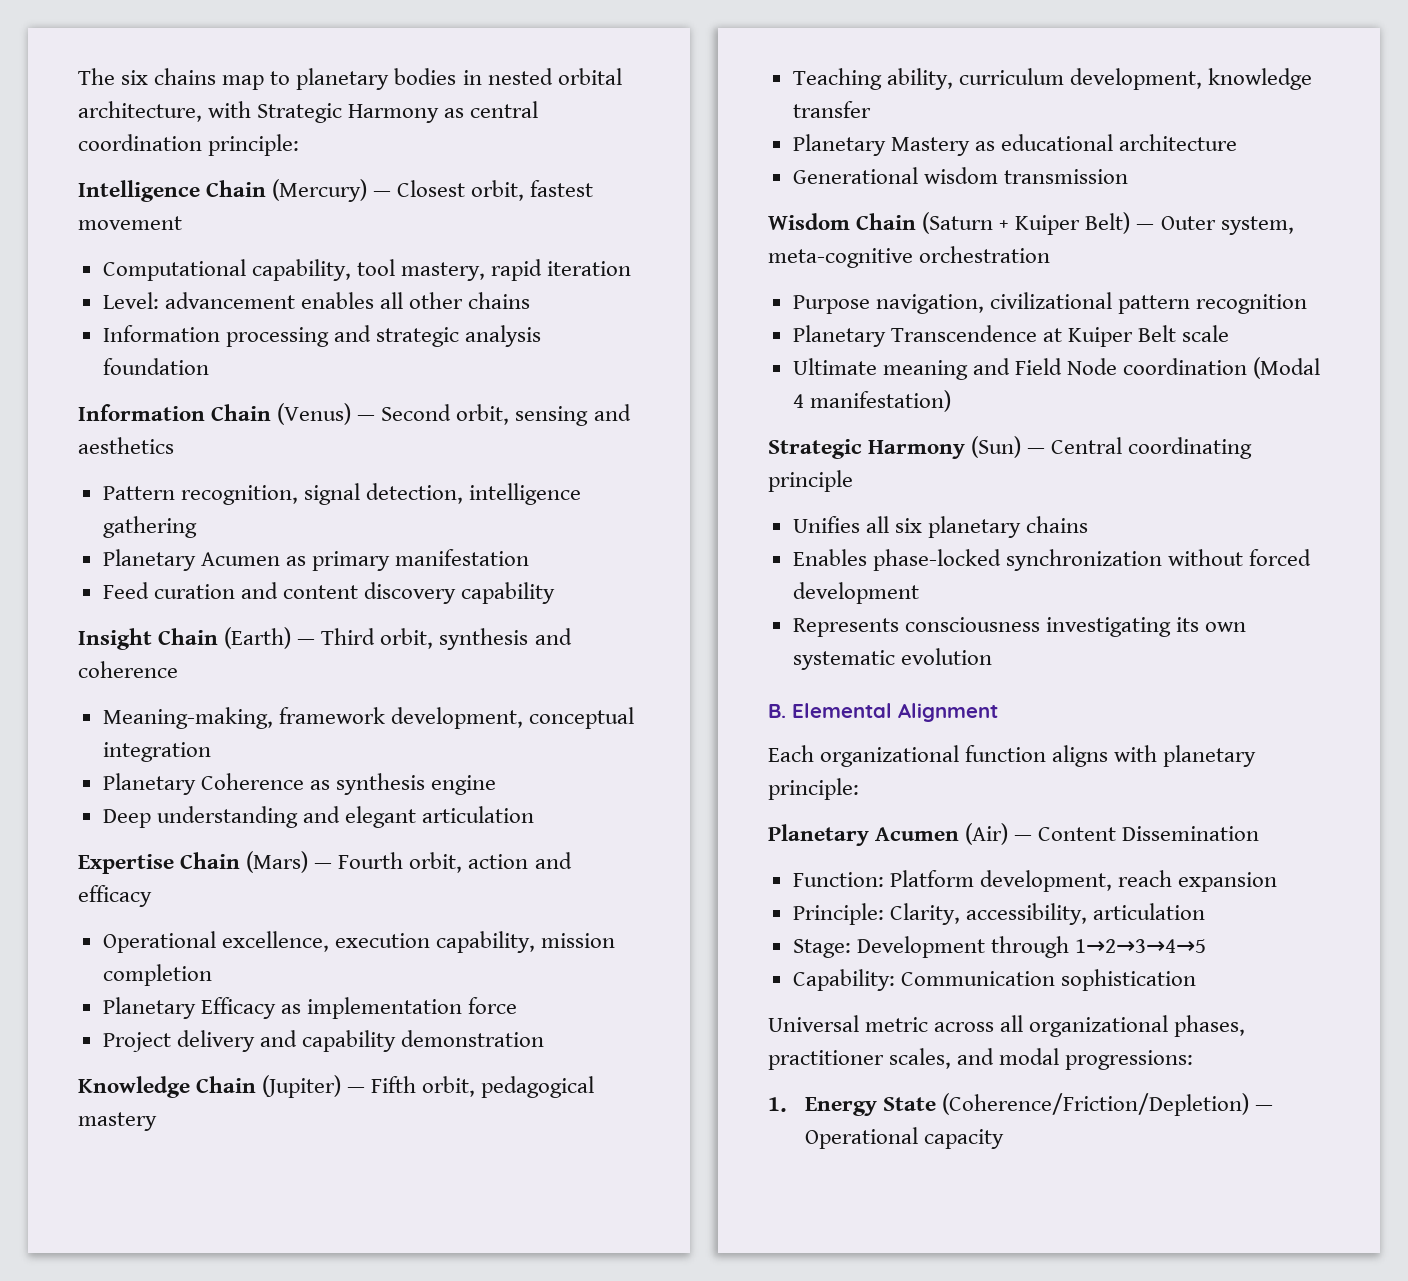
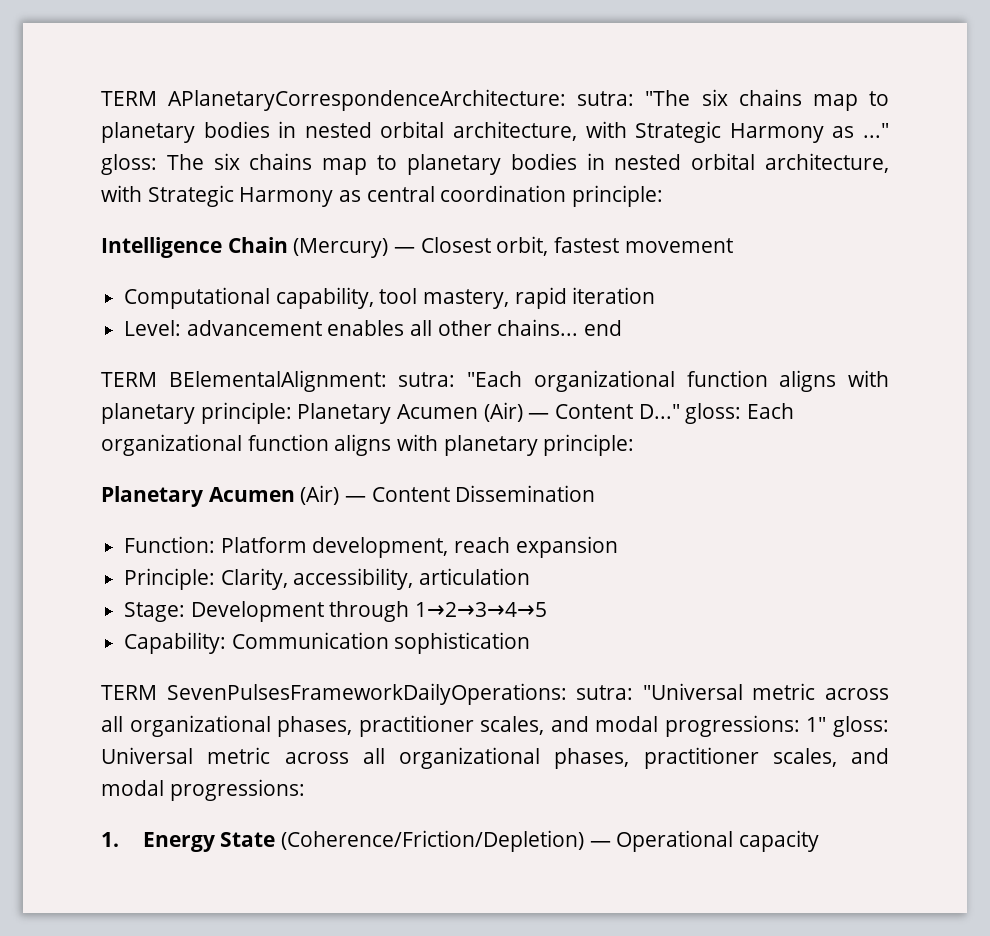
- The six chains map to planetary bodies in nested orbital architecture, with Strategic Harmony as central coordination principle:
+ TERM APlanetaryCorrespondenceArchitecture: sutra: "The six chains map to planetary bodies in nested orbital architecture, with Strategic Harmony as ..." gloss: The six chains map to planetary bodies in nested orbital architecture, with Strategic Harmony as central coordination principle:
- Level: advancement enables all other chains
- Information processing and strategic analysis foundation
- Information Chain (Venus) — Second orbit, sensing and aesthetics
- Pattern recognition, signal detection, intelligence gathering
- Planetary Acumen as primary manifestation
- Feed curation and content discovery capability
- Insight Chain (Earth) — Third orbit, synthesis and coherence
- Meaning-making, framework development, conceptual integration
- Planetary Coherence as synthesis engine
- Deep understanding and elegant articulation
- Expertise Chain (Mars) — Fourth orbit, action and efficacy
- Operational excellence, execution capability, mission completion
- Planetary Efficacy as implementation force
- Project delivery and capability demonstration
- Knowledge Chain (Jupiter) — Fifth orbit, pedagogical mastery
- Teaching ability, curriculum development, knowledge transfer
- Planetary Mastery as educational architecture
- Generational wisdom transmission
- Wisdom Chain (Saturn + Kuiper Belt) — Outer system, meta-cognitive orchestration
- Purpose navigation, civilizational pattern recognition
- Planetary Transcendence at Kuiper Belt scale
- Ultimate meaning and Field Node coordination (Modal 4 manifestation)
- Strategic Harmony (Sun) — Central coordinating principle
- Unifies all six planetary chains
- Enables phase-locked synchronization without forced development
- Represents consciousness investigating its own systematic evolution
- B. Elemental Alignment
- Each organizational function aligns with planetary principle:
+ Level: advancement enables all other chains... end
+ TERM BElementalAlignment: sutra: "Each organizational function aligns with planetary principle: Planetary Acumen (Air) — Content D..." gloss: Each organizational function aligns with planetary principle:
- Universal metric across all organizational phases, practitioner scales, and modal progressions:
+ TERM SevenPulsesFrameworkDailyOperations: sutra: "Universal metric across all organizational phases, practitioner scales, and modal progressions: 1" gloss: Universal metric across all organizational phases, practitioner scales, and modal progressions:

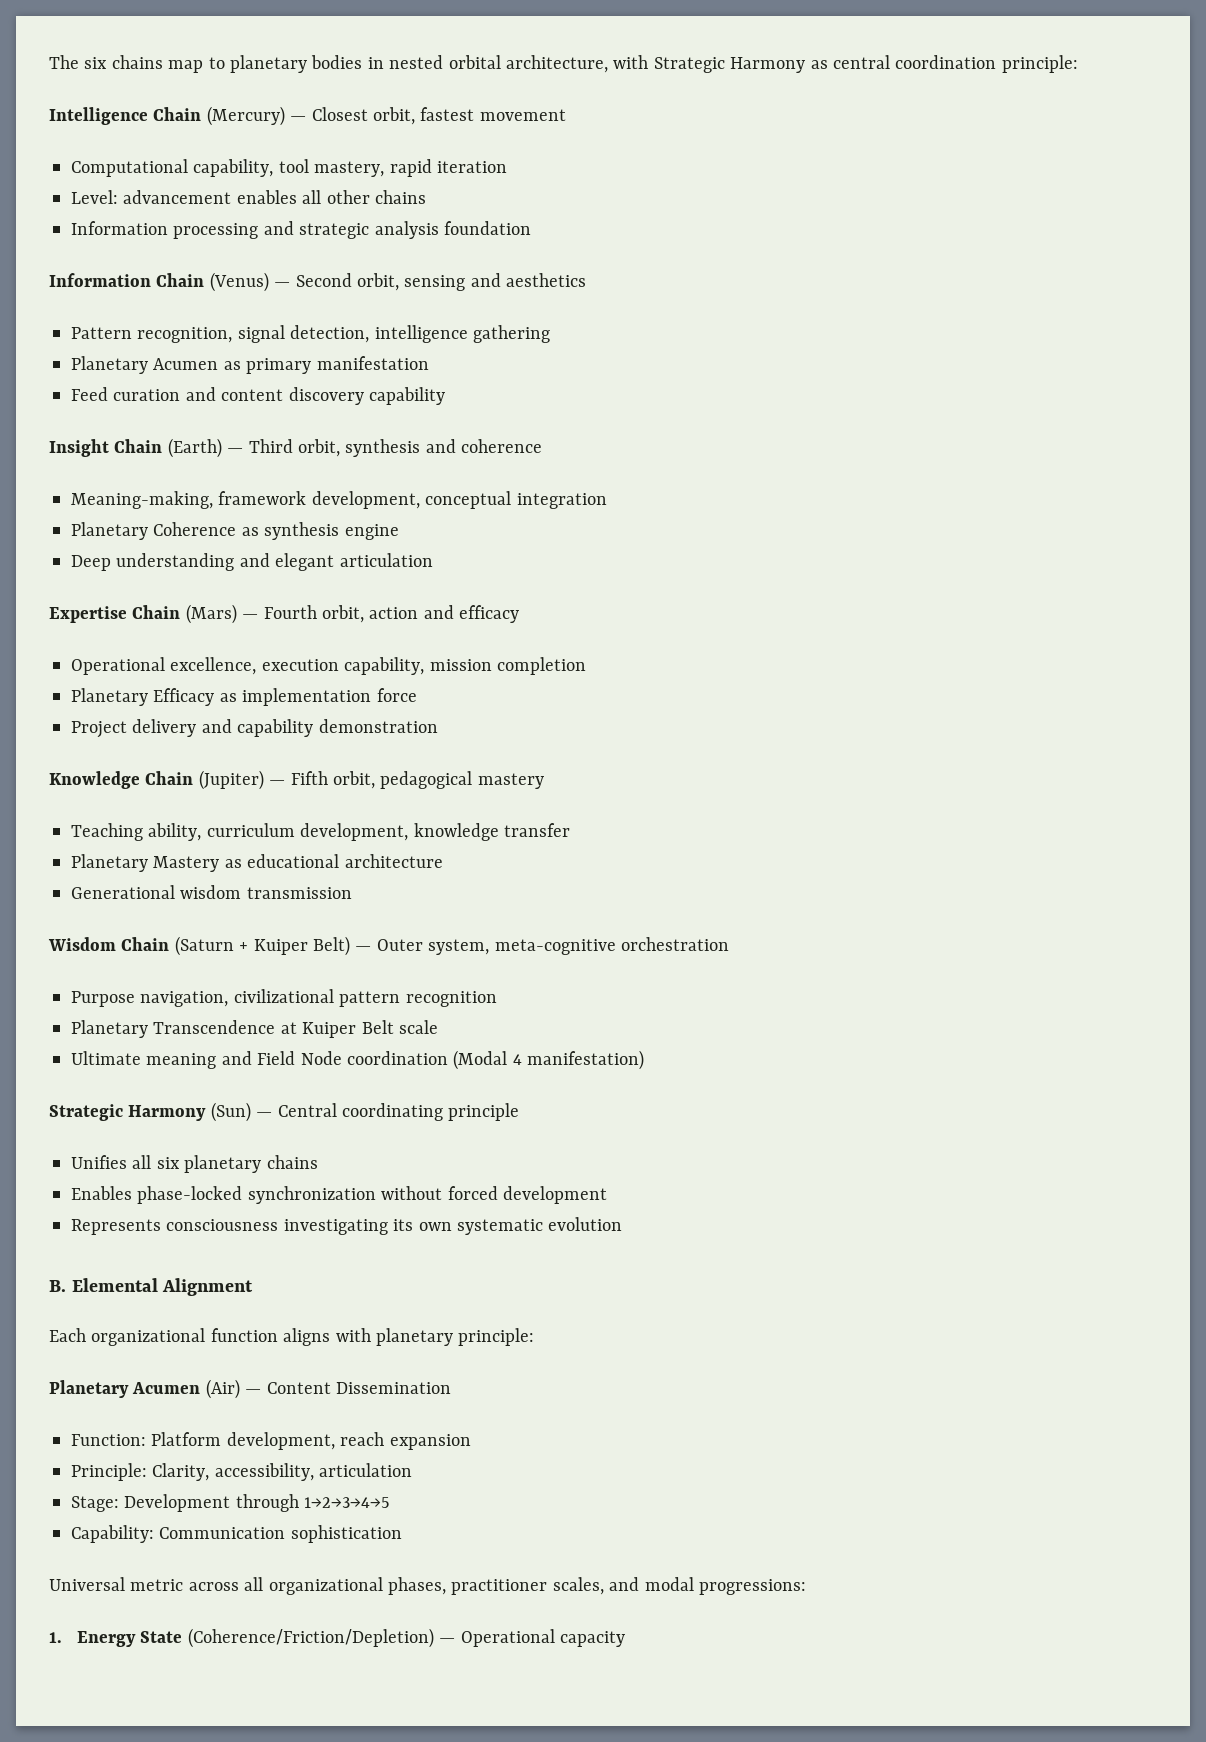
- TERM APlanetaryCorrespondenceArchitecture: sutra: "The six chains map to planetary bodies in nested orbital architecture, with Strategic Harmony as ..." gloss: The six chains map to planetary bodies in nested orbital architecture, with Strategic Harmony as central coordination principle:
+ The six chains map to planetary bodies in nested orbital architecture, with Strategic Harmony as central coordination principle:
- Level: advancement enables all other chains... end
- TERM BElementalAlignment: sutra: "Each organizational function aligns with planetary principle: Planetary Acumen (Air) — Content D..." gloss: Each organizational function aligns with planetary principle:
+ Level: advancement enables all other chains
+ Information processing and strategic analysis foundation
+ Information Chain (Venus) — Second orbit, sensing and aesthetics
+ Pattern recognition, signal detection, intelligence gathering
+ Planetary Acumen as primary manifestation
+ Feed curation and content discovery capability
+ Insight Chain (Earth) — Third orbit, synthesis and coherence
+ Meaning-making, framework development, conceptual integration
+ Planetary Coherence as synthesis engine
+ Deep understanding and elegant articulation
+ Expertise Chain (Mars) — Fourth orbit, action and efficacy
+ Operational excellence, execution capability, mission completion
+ Planetary Efficacy as implementation force
+ Project delivery and capability demonstration
+ Knowledge Chain (Jupiter) — Fifth orbit, pedagogical mastery
+ Teaching ability, curriculum development, knowledge transfer
+ Planetary Mastery as educational architecture
+ Generational wisdom transmission
+ Wisdom Chain (Saturn + Kuiper Belt) — Outer system, meta-cognitive orchestration
+ Purpose navigation, civilizational pattern recognition
+ Planetary Transcendence at Kuiper Belt scale
+ Ultimate meaning and Field Node coordination (Modal 4 manifestation)
+ Strategic Harmony (Sun) — Central coordinating principle
+ Unifies all six planetary chains
+ Enables phase-locked synchronization without forced development
+ Represents consciousness investigating its own systematic evolution
+ B. Elemental Alignment
+ Each organizational function aligns with planetary principle:
- TERM SevenPulsesFrameworkDailyOperations: sutra: "Universal metric across all organizational phases, practitioner scales, and modal progressions: 1" gloss: Universal metric across all organizational phases, practitioner scales, and modal progressions:
+ Universal metric across all organizational phases, practitioner scales, and modal progressions:

